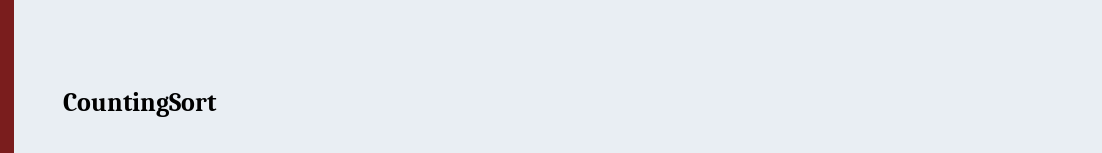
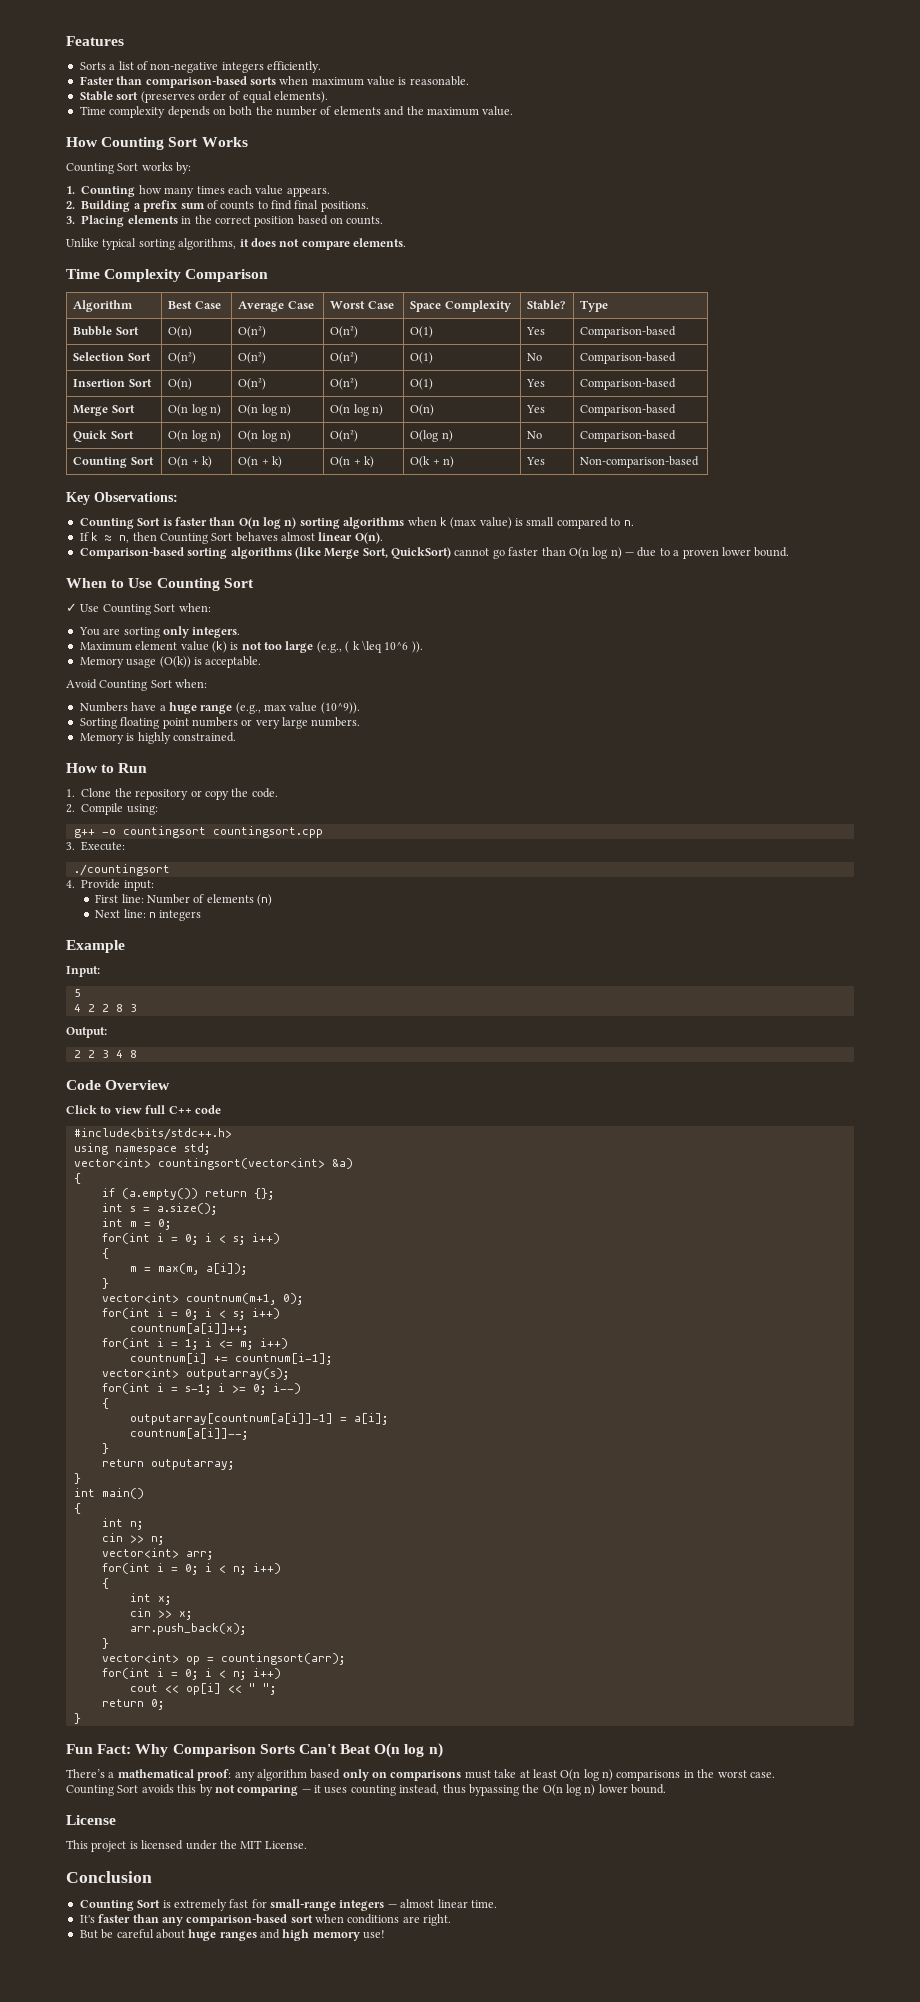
- CountingSort
+ Features
+ Sorts a list of non-negative integers efficiently.
+ Faster than comparison-based sorts when maximum value is reasonable.
+ Stable sort (preserves order of equal elements).
+ Time complexity depends on both the number of elements and the maximum value.
+ How Counting Sort Works
+ Counting Sort works by:
+ 1. Counting how many times each value appears.
+ 2. Building a prefix sum of counts to find final positions.
+ 3. Placing elements in the correct position based on counts.
+ Unlike typical sorting algorithms, it does not compare elements.
+ Time Complexity Comparison
+ Algorithm | Best Case | Average Case | Worst Case | Space Complexity | Stable? | Type
+ Bubble Sort | O(n) | O(n²) | O(n²) | O(1) | Yes | Comparison-based
+ Selection Sort | O(n²) | O(n²) | O(n²) | O(1) | No | Comparison-based
+ Insertion Sort | O(n) | O(n²) | O(n²) | O(1) | Yes | Comparison-based
+ Merge Sort | O(n log n) | O(n log n) | O(n log n) | O(n) | Yes | Comparison-based
+ Quick Sort | O(n log n) | O(n log n) | O(n²) | O(log n) | No | Comparison-based
+ Counting Sort | O(n + k) | O(n + k) | O(n + k) | O(k + n) | Yes | Non-comparison-based
+ Key Observations:
+ Counting Sort is faster than O(n log n) sorting algorithms when k (max value) is small compared to n.
+ If k ≈ n, then Counting Sort behaves almost linear O(n).
+ Comparison-based sorting algorithms (like Merge Sort, QuickSort) cannot go faster than O(n log n) — due to a proven lower bound.
+ When to Use Counting Sort
+ ✓ Use Counting Sort when:
+ You are sorting only integers.
+ Maximum element value (k) is not too large (e.g., ( k \leq 10^6 )).
+ Memory usage (O(k)) is acceptable.
+ Avoid Counting Sort when:
+ Numbers have a huge range (e.g., max value (10^9)).
+ Sorting floating point numbers or very large numbers.
+ Memory is highly constrained.
+ How to Run
+ 1. Clone the repository or copy the code.
+ 2. Compile using:
+ g++ -o countingsort countingsort.cpp
+ 3. Execute:
+ ./countingsort
+ 4. Provide input:
+ First line: Number of elements (n)
+ Next line: n integers
+ Example
+ Input:
+ 5
+ 4 2 2 8 3
+ Output:
+ 2 2 3 4 8
+ Code Overview
+ Click to view full C++ code
+ #include<bits/stdc++.h>
+ using namespace std;
+ vector<int> countingsort(vector<int> &a)
+ {
+ if (a.empty()) return {};
+ int s = a.size();
+ int m = 0;
+ for(int i = 0; i < s; i++)
+ {
+ m = max(m, a[i]);
+ }
+ vector<int> countnum(m+1, 0);
+ for(int i = 0; i < s; i++)
+ countnum[a[i]]++;
+ for(int i = 1; i <= m; i++)
+ countnum[i] += countnum[i-1];
+ vector<int> outputarray(s);
+ for(int i = s-1; i >= 0; i--)
+ {
+ outputarray[countnum[a[i]]-1] = a[i];
+ countnum[a[i]]--;
+ }
+ return outputarray;
+ }
+ int main()
+ {
+ int n;
+ cin >> n;
+ vector<int> arr;
+ for(int i = 0; i < n; i++)
+ {
+ int x;
+ cin >> x;
+ arr.push_back(x);
+ }
+ vector<int> op = countingsort(arr);
+ for(int i = 0; i < n; i++)
+ cout << op[i] << " ";
+ return 0;
+ }
+ Fun Fact: Why Comparison Sorts Can't Beat O(n log n)
+ There’s a mathematical proof: any algorithm based only on comparisons must take at least O(n log n) comparisons in the worst case.
+ Counting Sort avoids this by not comparing — it uses counting instead, thus bypassing the O(n log n) lower bound.
+ License
+ This project is licensed under the MIT License.
+ Conclusion
+ Counting Sort is extremely fast for small-range integers — almost linear time.
+ It's faster than any comparison-based sort when conditions are right.
+ But be careful about huge ranges and high memory use!

